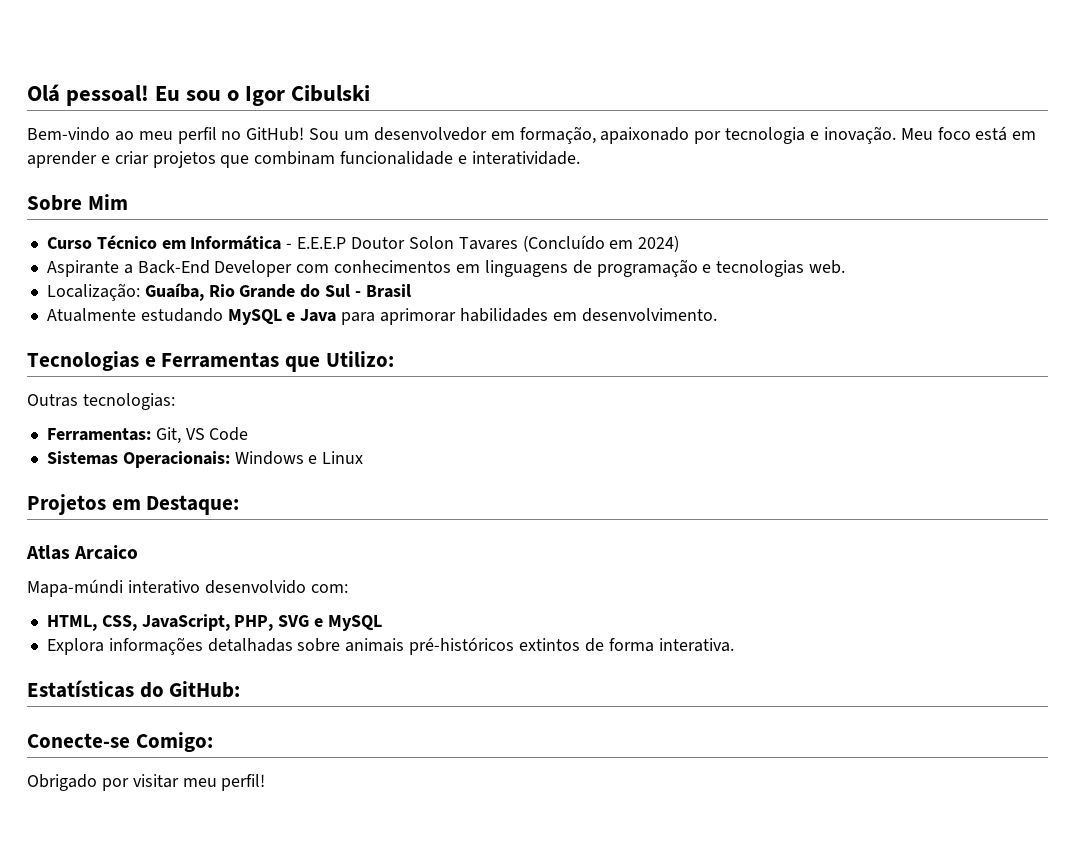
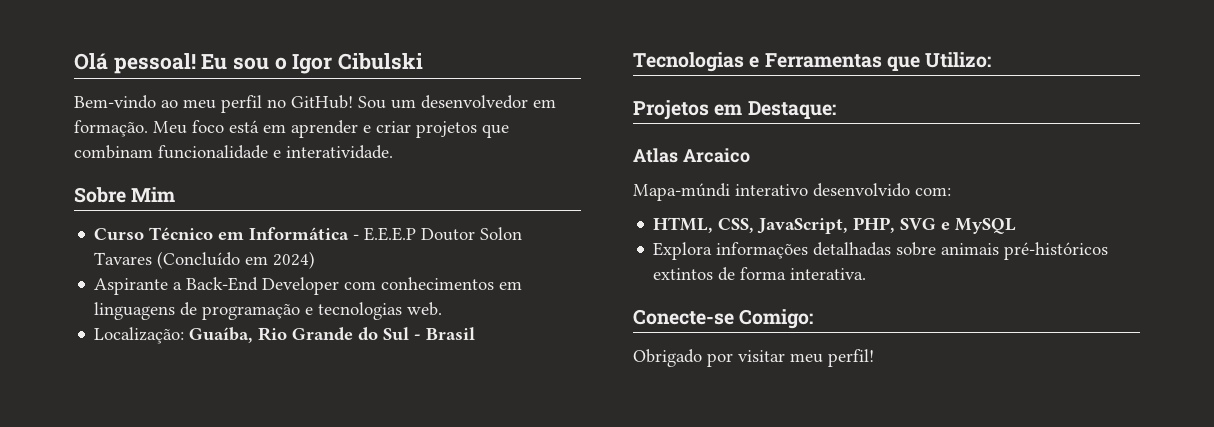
- Sou um desenvolvedor em formação, apaixonado por tecnologia e inovação.
+ Sou um desenvolvedor em formação.
- Atualmente estudando MySQL e Java para aprimorar habilidades em desenvolvimento.
- Outras tecnologias:
- Ferramentas: Git, VS Code
- Sistemas Operacionais: Windows e Linux
- Estatísticas do GitHub:

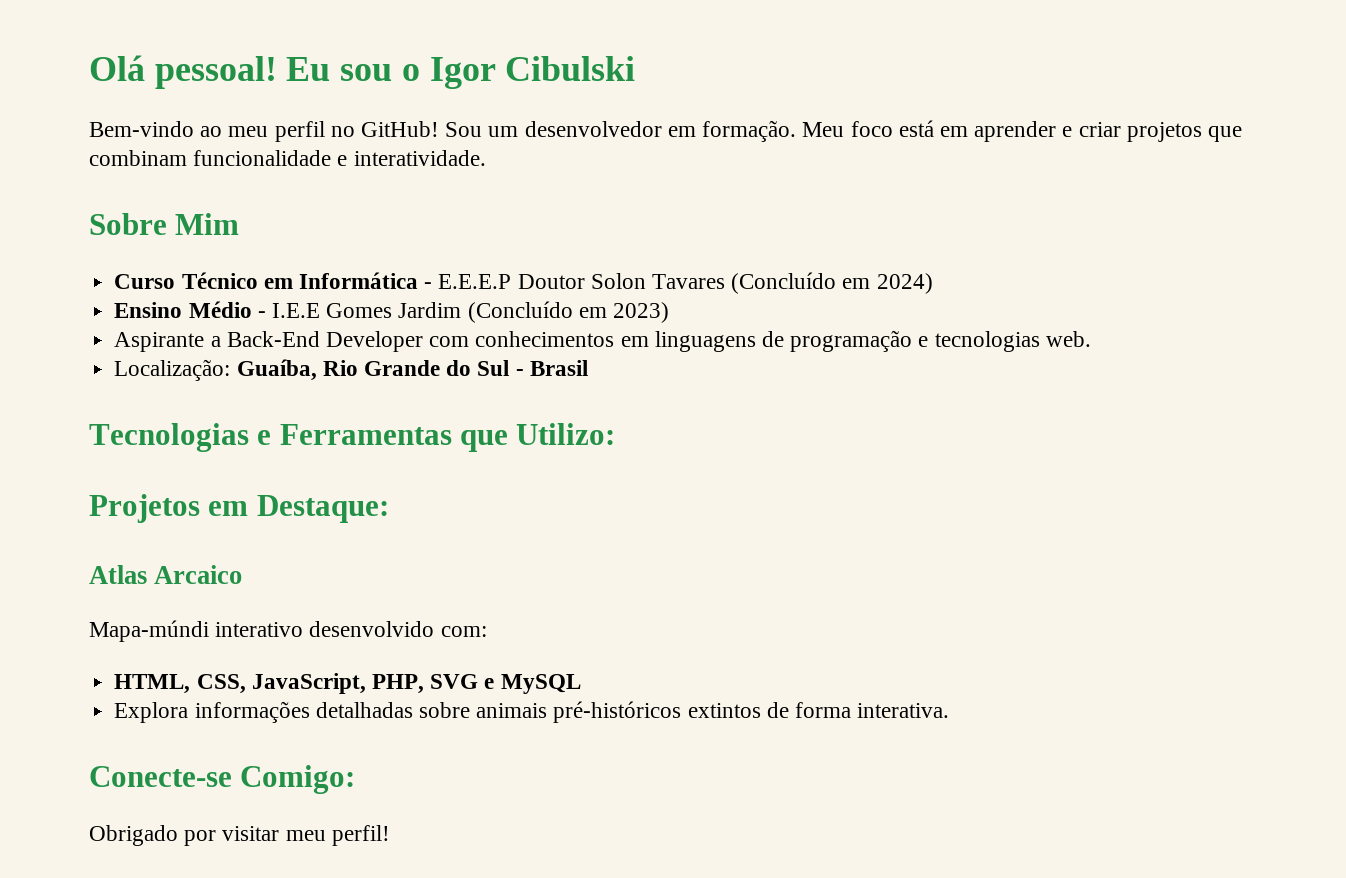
+ Ensino Médio - I.E.E Gomes Jardim (Concluído em 2023)

